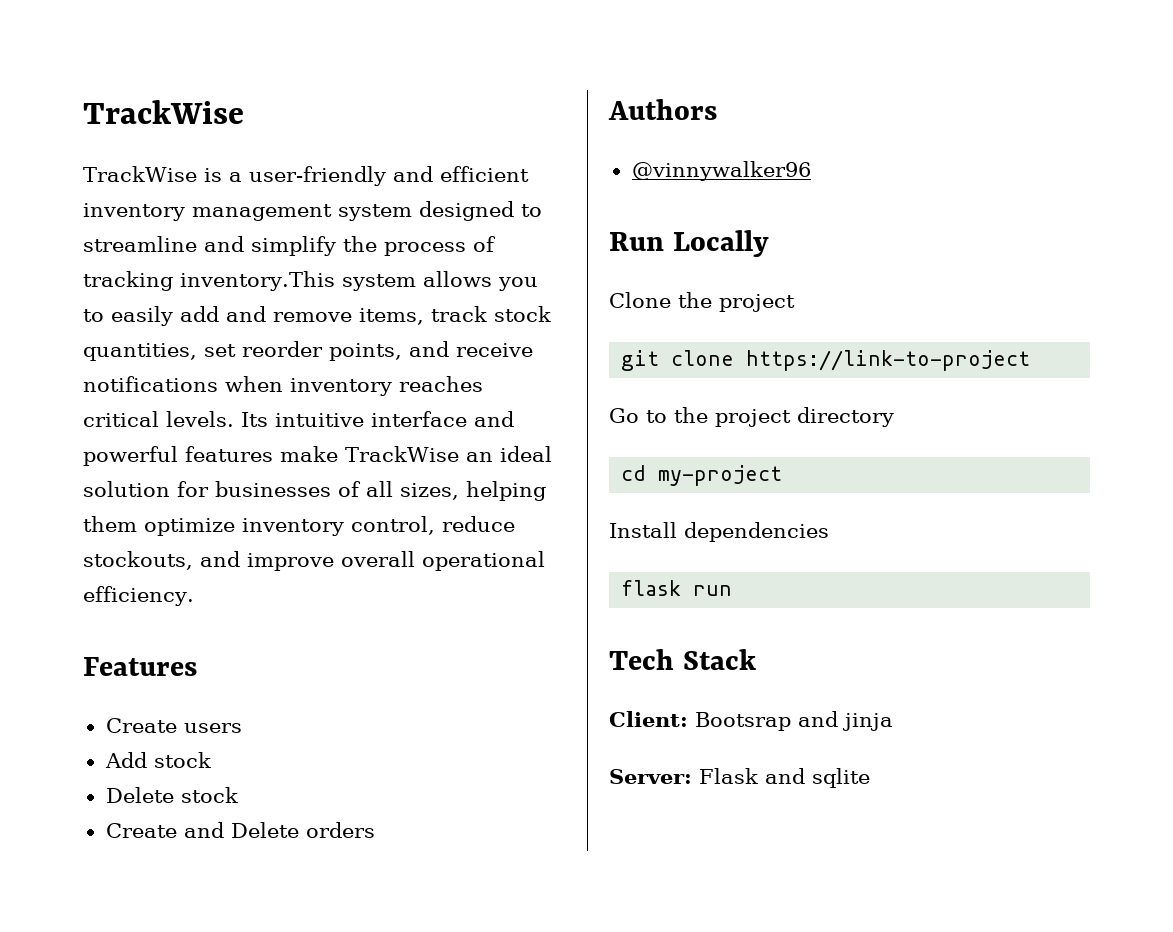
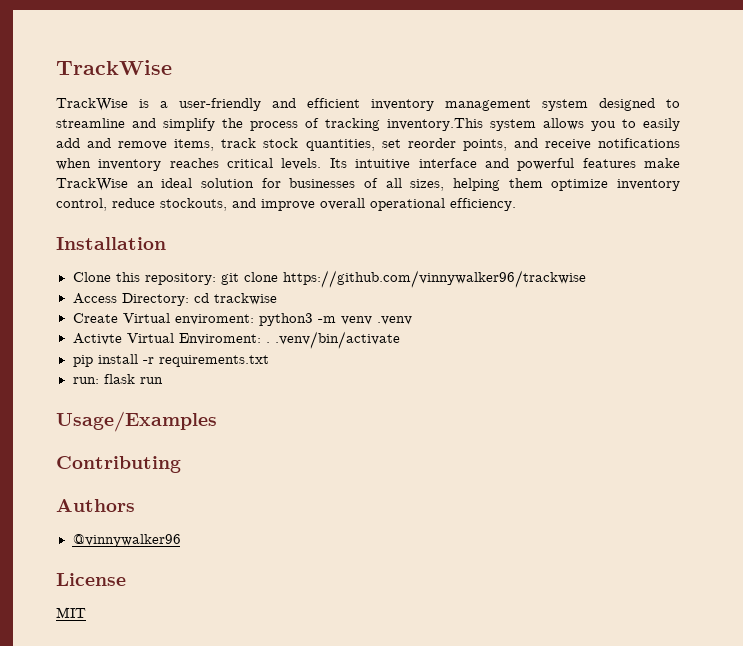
- Features
- Create users
- Add stock
- Delete stock
- Create and Delete orders
+ Installation
+ Clone this repository: git clone https://github.com/vinnywalker96/trackwise
+ Access Directory: cd trackwise
+ Create Virtual enviroment: python3 -m venv .venv
+ Activte Virtual Enviroment: . .venv/bin/activate
+ pip install -r requirements.txt
+ run: flask run
+ Usage/Examples
+ Contributing
  Authors
  @vinnywalker96
- Run Locally
- Clone the project
- git clone https://link-to-project
- Go to the project directory
- cd my-project
- Install dependencies
- flask run
- Tech Stack
- Client: Bootsrap and jinja
- Server: Flask and sqlite
+ License
+ MIT

